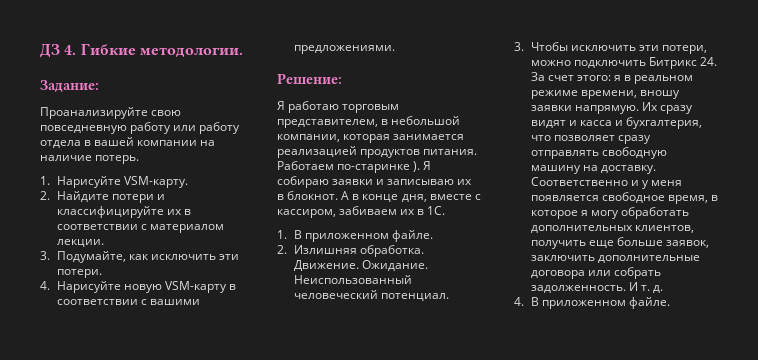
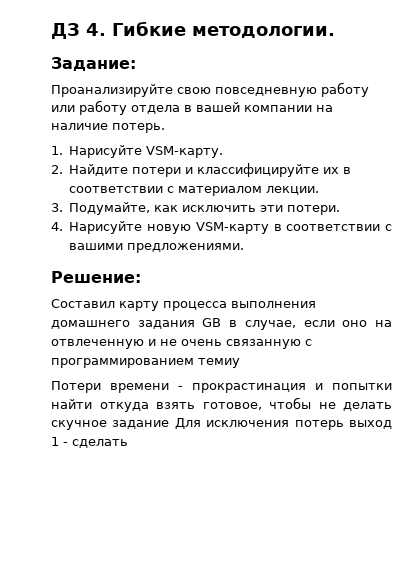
- Я работаю торговым представителем, в небольшой компании, которая занимается реализацией продуктов питания. Работаем по-старинке ). Я собираю заявки и записываю их в блокнот. А в конце дня, вместе с кассиром, забиваем их в 1С.
- 1. В приложенном файле.
- 2. Излишняя обработка. Движение. Ожидание. Неиспользованный человеческий потенциал.
- 3. Чтобы исключить эти потери, можно подключить Битрикс 24. За счет этого: я в реальном режиме времени, вношу заявки напрямую. Их сразу видят и касса и бухгалтерия, что позволяет сразу отправлять свободную машину на доставку. Соответственно и у меня появляется свободное время, в которое я могу обработать дополнительных клиентов, получить еще больше заявок, заключить дополнительные договора или собрать задолженность. И т. д.
- 4. В приложенном файле.
+ Составил карту процесса выполнения домашнего задания GB в случае, если оно на отвлеченную и не очень связанную с программированием темиу
+ Потери времени - прокрастинация и попытки найти откуда взять готовое, чтобы не делать скучное задание Для исключения потерь выход 1 - сделать

